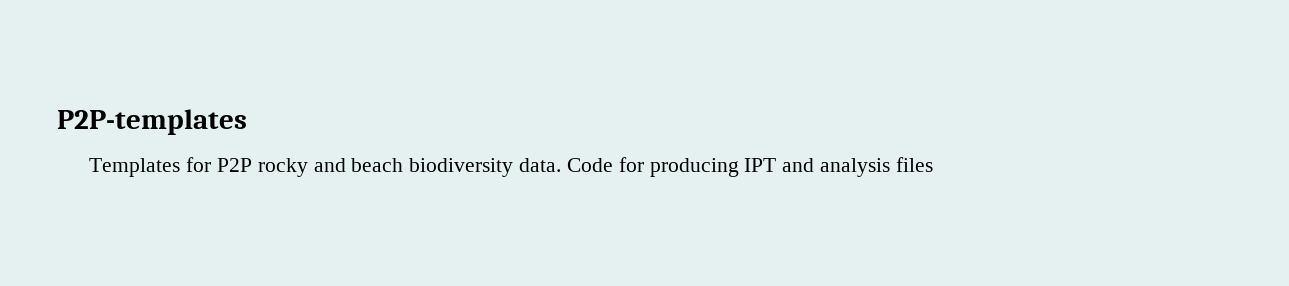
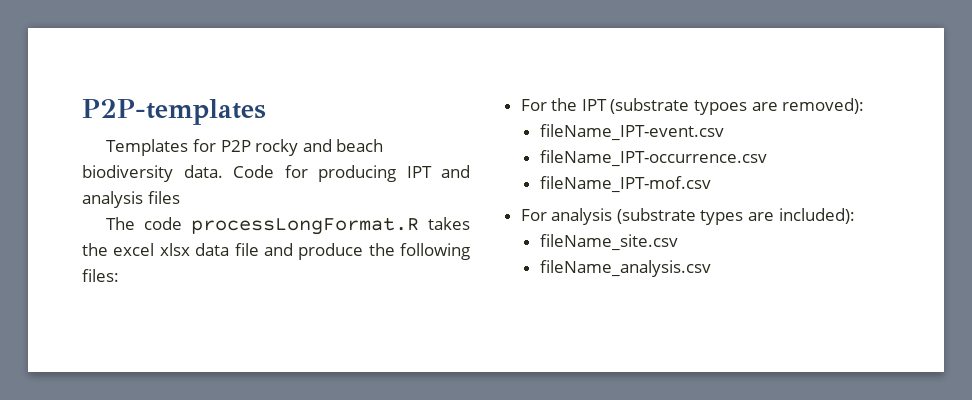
+ The code processLongFormat.R takes the excel xlsx data file and produce the following files:
+ For the IPT (substrate typoes are removed):
+ fileName_IPT-event.csv
+ fileName_IPT-occurrence.csv
+ fileName_IPT-mof.csv
+ For analysis (substrate types are included):
+ fileName_site.csv
+ fileName_analysis.csv

